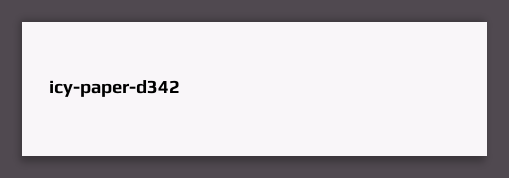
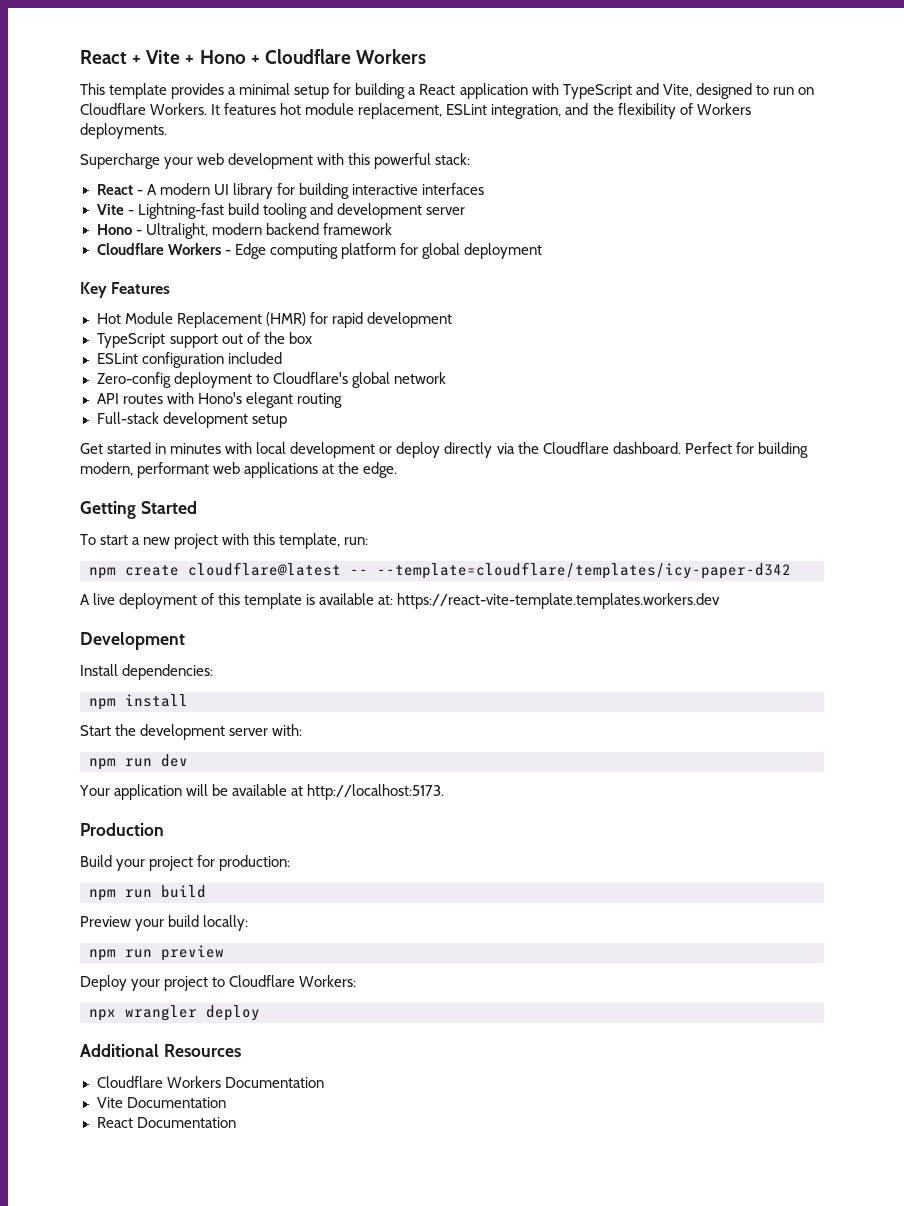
- icy-paper-d342
+ React + Vite + Hono + Cloudflare Workers
+ This template provides a minimal setup for building a React application with TypeScript and Vite, designed to run on Cloudflare Workers. It features hot module replacement, ESLint integration, and the flexibility of Workers deployments.
+ Supercharge your web development with this powerful stack:
+ React - A modern UI library for building interactive interfaces
+ Vite - Lightning-fast build tooling and development server
+ Hono - Ultralight, modern backend framework
+ Cloudflare Workers - Edge computing platform for global deployment
+ Key Features
+ Hot Module Replacement (HMR) for rapid development
+ TypeScript support out of the box
+ ESLint configuration included
+ Zero-config deployment to Cloudflare's global network
+ API routes with Hono's elegant routing
+ Full-stack development setup
+ Get started in minutes with local development or deploy directly via the Cloudflare dashboard. Perfect for building modern, performant web applications at the edge.
+ Getting Started
+ To start a new project with this template, run:
+ npm create cloudflare@latest -- --template=cloudflare/templates/icy-paper-d342
+ A live deployment of this template is available at: https://react-vite-template.templates.workers.dev
+ Development
+ Install dependencies:
+ npm install
+ Start the development server with:
+ npm run dev
+ Your application will be available at http://localhost:5173.
+ Production
+ Build your project for production:
+ npm run build
+ Preview your build locally:
+ npm run preview
+ Deploy your project to Cloudflare Workers:
+ npx wrangler deploy
+ Additional Resources
+ Cloudflare Workers Documentation
+ Vite Documentation
+ React Documentation

